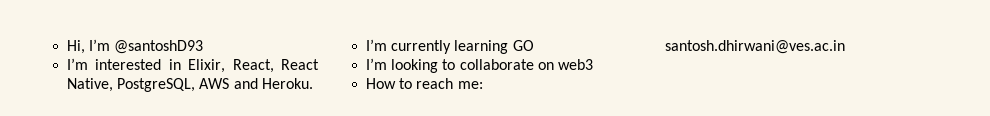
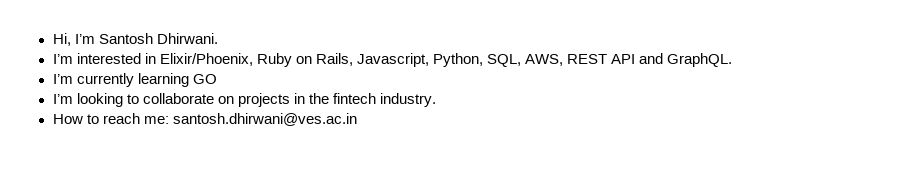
- Hi, I’m @santoshD93
+ Hi, I’m Santosh Dhirwani.
- I’m interested in Elixir, React, React Native, PostgreSQL, AWS and Heroku.
+ I’m interested in Elixir/Phoenix, Ruby on Rails, Javascript, Python, SQL, AWS, REST API and GraphQL.
- I’m looking to collaborate on web3
+ I’m looking to collaborate on projects in the fintech industry.

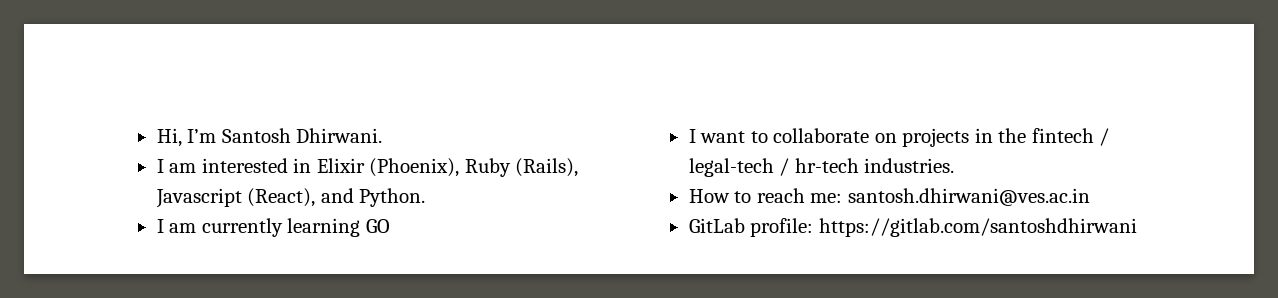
- I’m interested in Elixir/Phoenix, Ruby on Rails, Javascript, Python, SQL, AWS, REST API and GraphQL.
- I’m currently learning GO
+ I am interested in Elixir (Phoenix), Ruby (Rails), Javascript (React), and Python.
+ I am currently learning GO
- I’m looking to collaborate on projects in the fintech industry.
+ I want to collaborate on projects in the fintech / legal-tech / hr-tech industries.
+ GitLab profile: https://gitlab.com/santoshdhirwani

